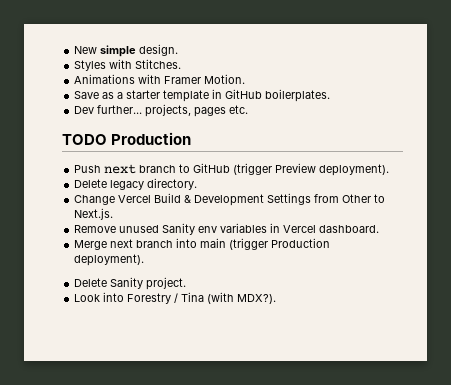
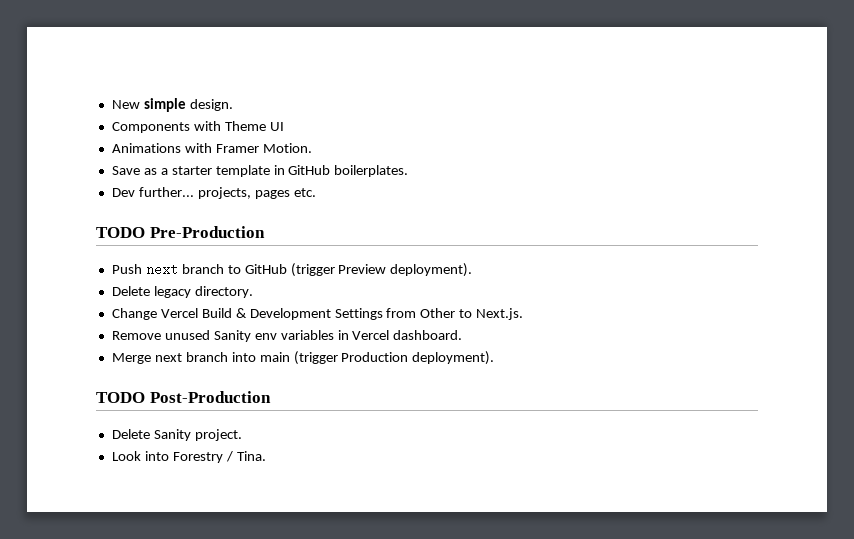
- Styles with Stitches.
+ Components with Theme UI
- TODO Production
+ TODO Pre-Production
+ TODO Post-Production
- Look into Forestry / Tina (with MDX?).
+ Look into Forestry / Tina.

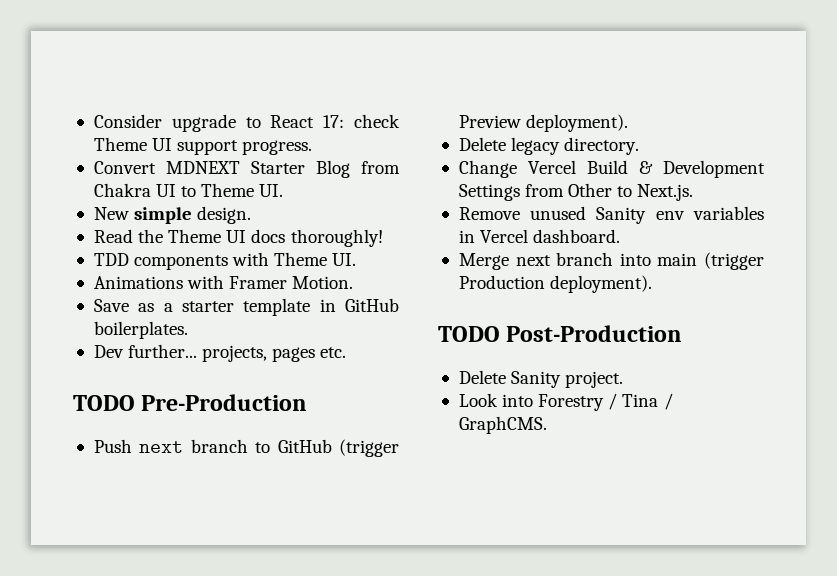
+ Consider upgrade to React 17: check Theme UI support progress.
+ Convert MDNEXT Starter Blog from Chakra UI to Theme UI.
  New simple design.
- Components with Theme UI
+ Read the Theme UI docs thoroughly!
+ TDD components with Theme UI.
- Look into Forestry / Tina.
+ Look into Forestry / Tina / GraphCMS.

